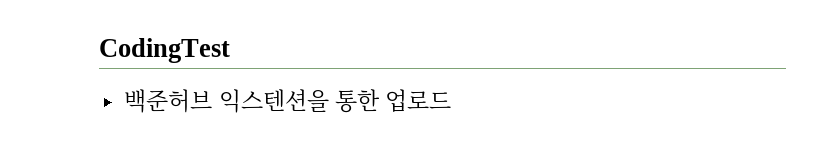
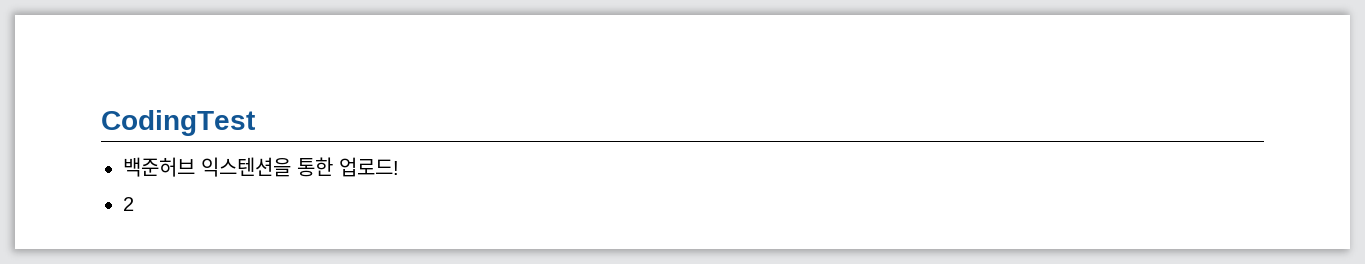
- 백준허브 익스텐션을 통한 업로드
+ 백준허브 익스텐션을 통한 업로드!
+ 2

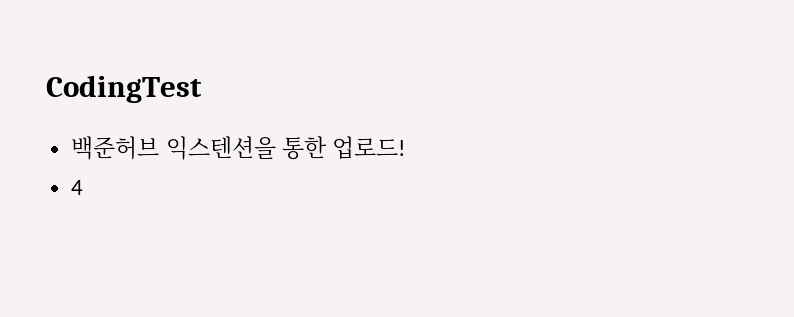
- 2
+ 4

